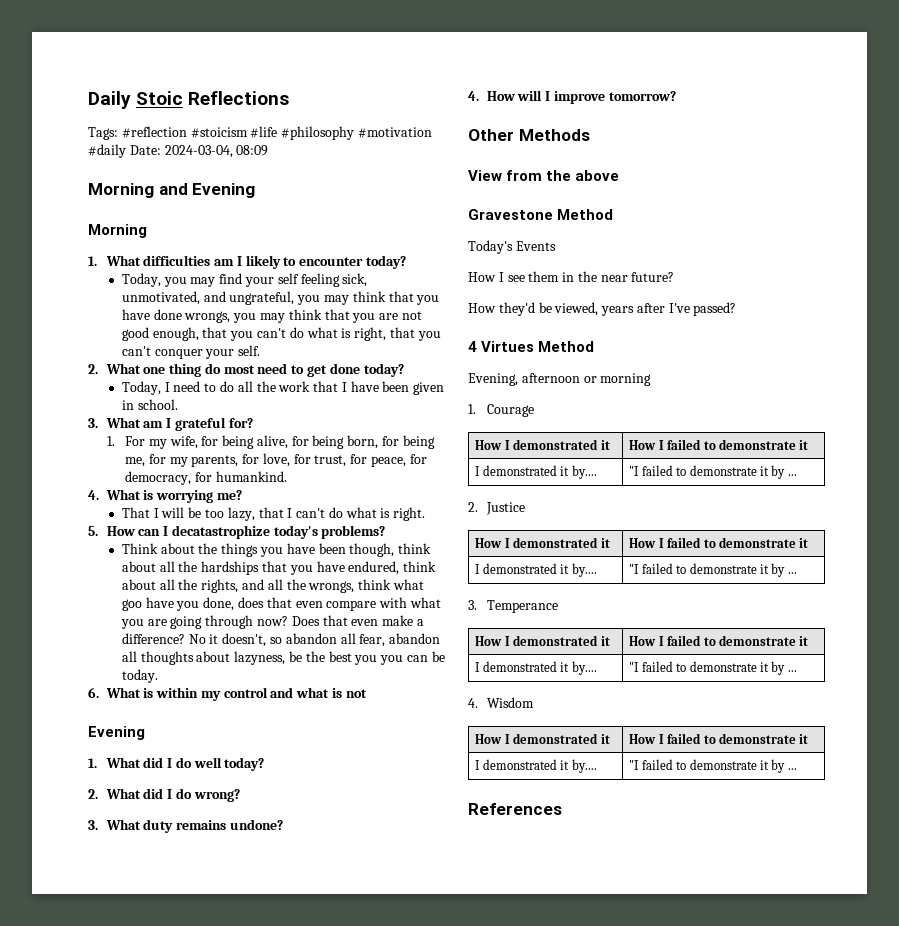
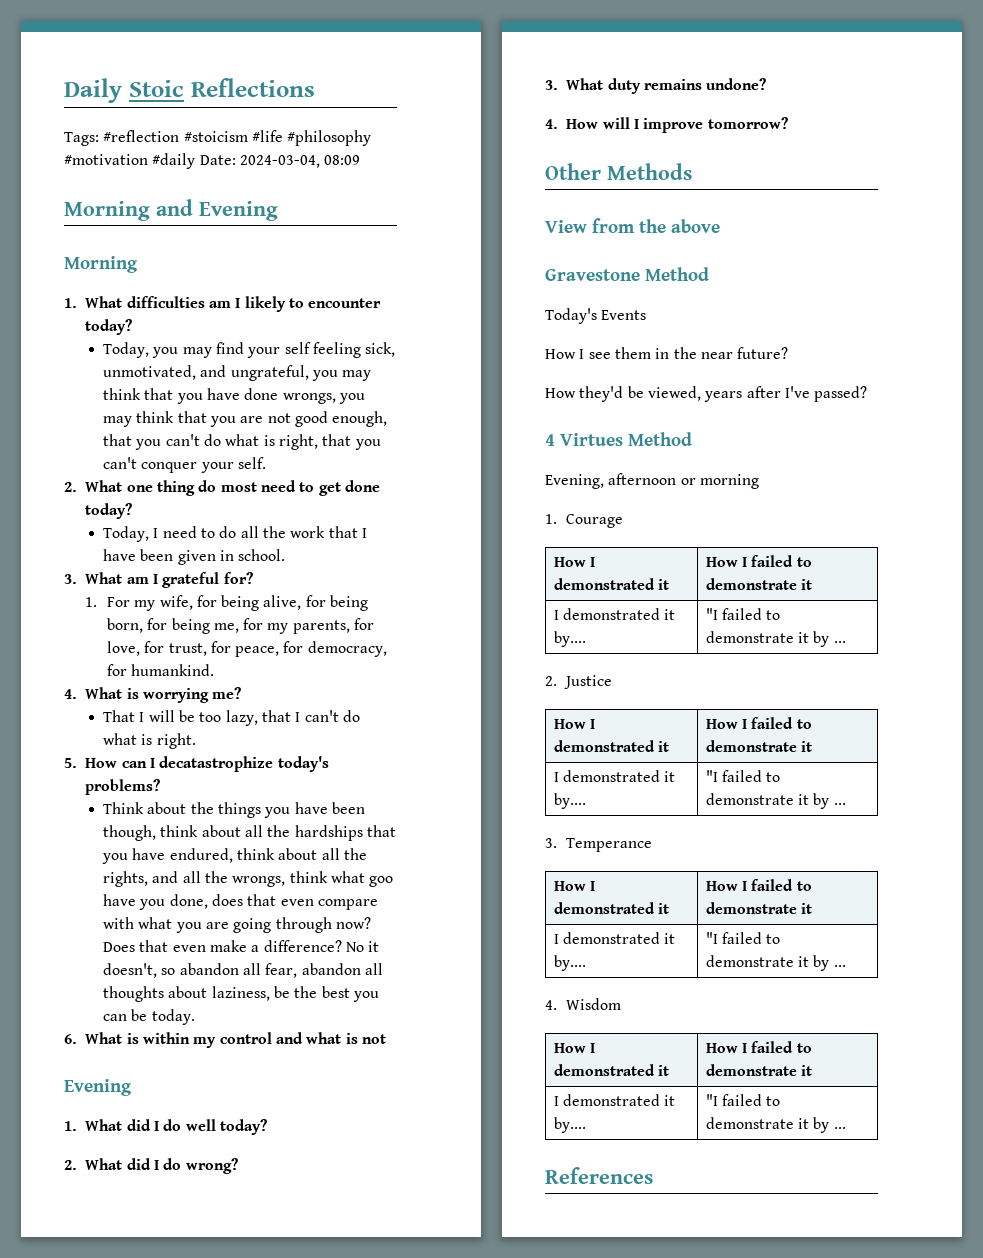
- No it doesn't, so abandon all fear, abandon all thoughts about lazyness, be the best you you can be today.
+ No it doesn't, so abandon all fear, abandon all thoughts about laziness, be the best you can be today.

